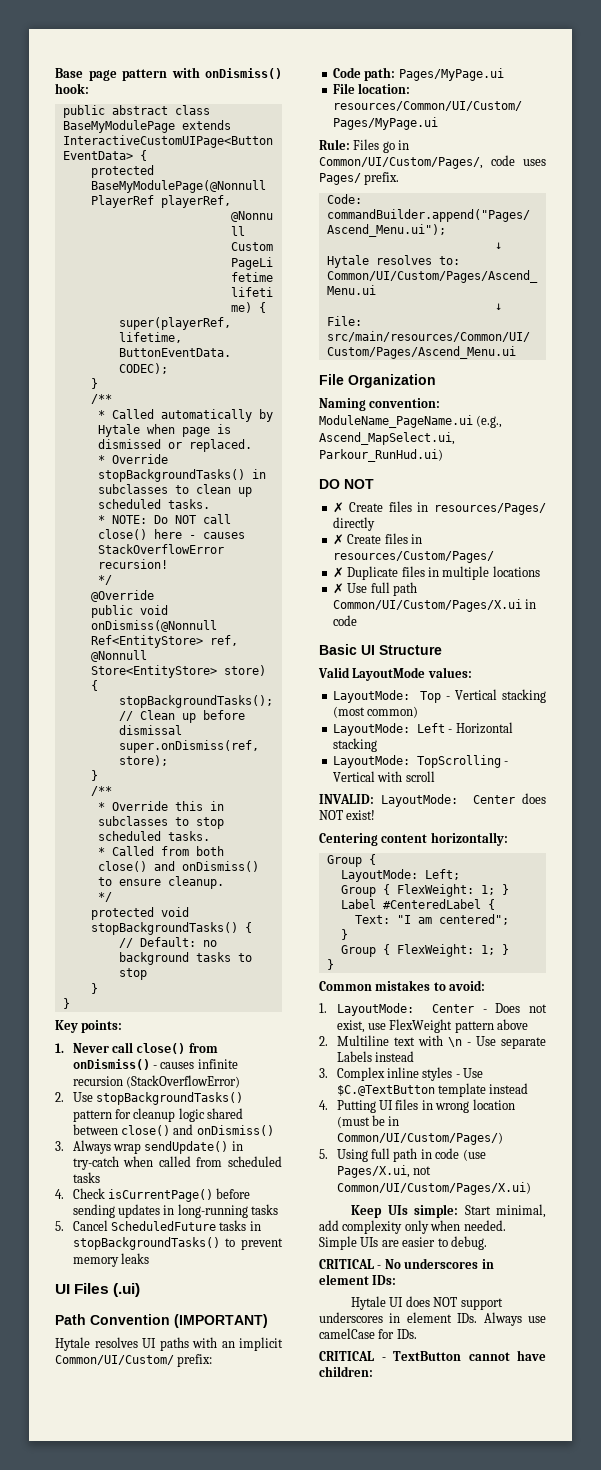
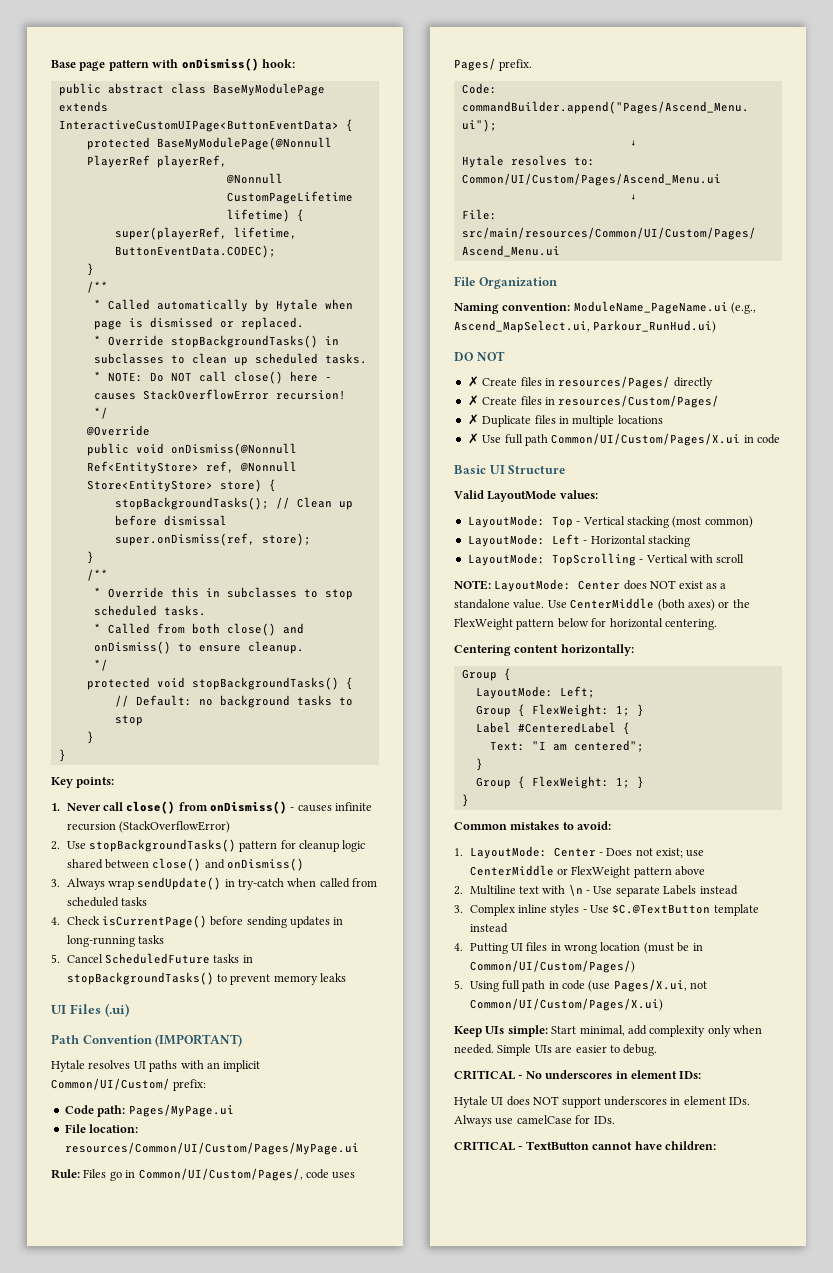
- INVALID: LayoutMode: Center does NOT exist!
+ NOTE: LayoutMode: Center does NOT exist as a standalone value. Use CenterMiddle (both axes) or the FlexWeight pattern below for horizontal centering.
- 1. LayoutMode: Center - Does not exist, use FlexWeight pattern above
+ 1. LayoutMode: Center - Does not exist; use CenterMiddle or FlexWeight pattern above

